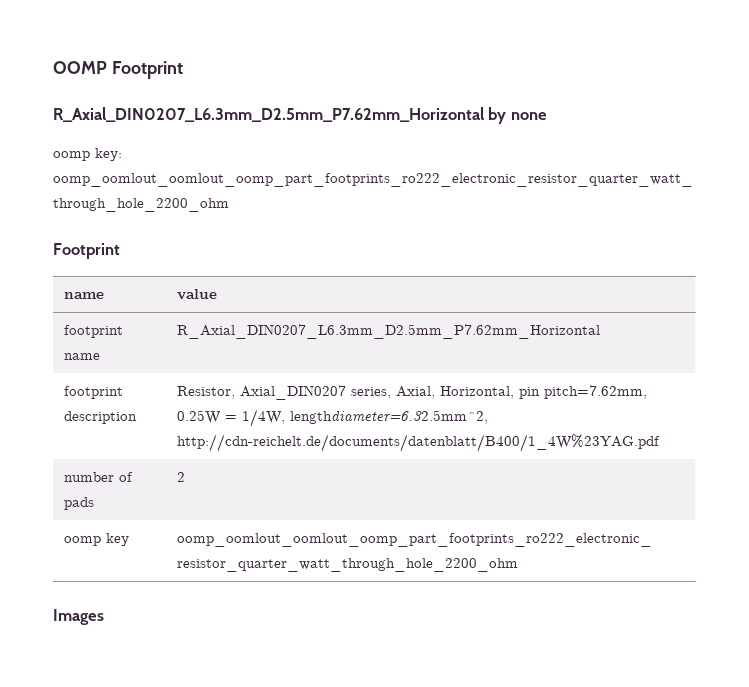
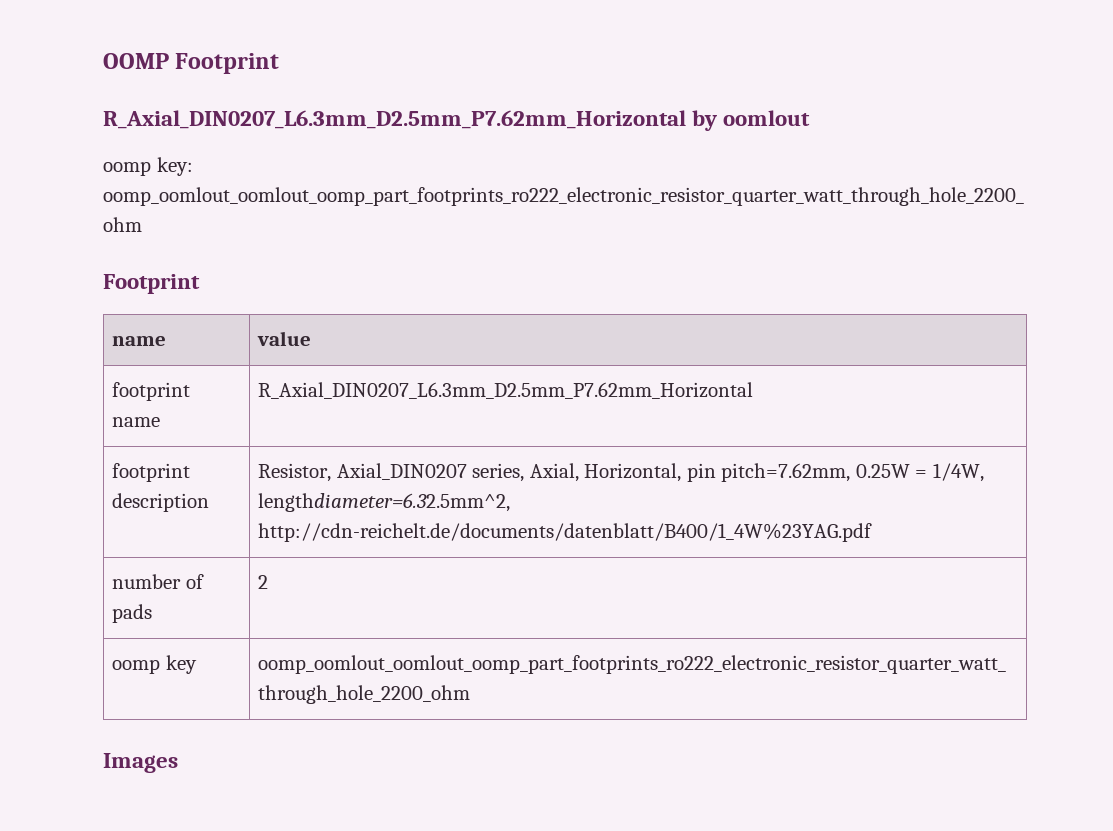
- R_Axial_DIN0207_L6.3mm_D2.5mm_P7.62mm_Horizontal by none
+ R_Axial_DIN0207_L6.3mm_D2.5mm_P7.62mm_Horizontal by oomlout

